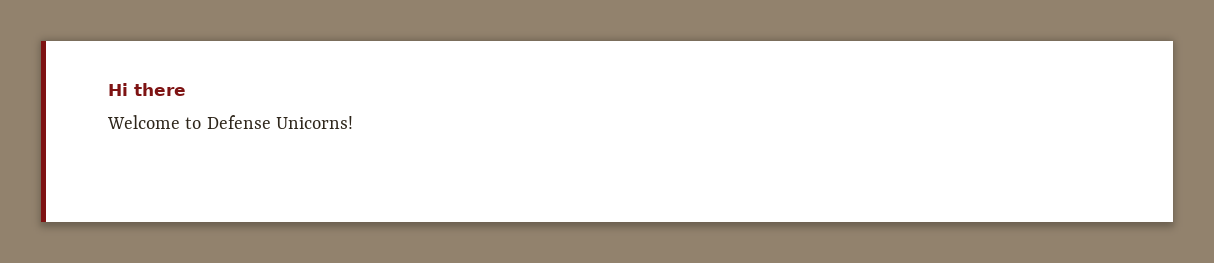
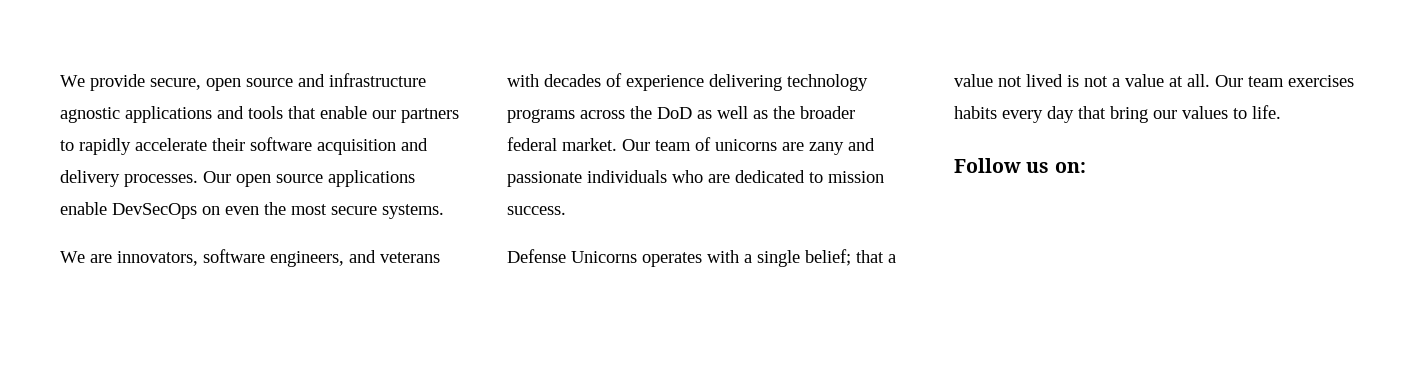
- Hi there
- Welcome to Defense Unicorns!
+ We provide secure, open source and infrastructure agnostic applications and tools that enable our partners to rapidly accelerate their software acquisition and delivery processes. Our open source applications enable DevSecOps on even the most secure systems.
+ We are innovators, software engineers, and veterans with decades of experience delivering technology programs across the DoD as well as the broader federal market. Our team of unicorns are zany and passionate individuals who are dedicated to mission success.
+ Defense Unicorns operates with a single belief; that a value not lived is not a value at all. Our team exercises habits every day that bring our values to life.
+ Follow us on:

